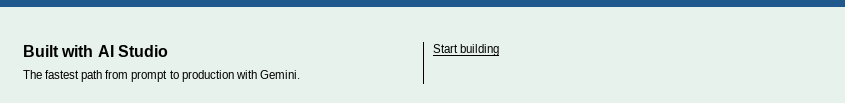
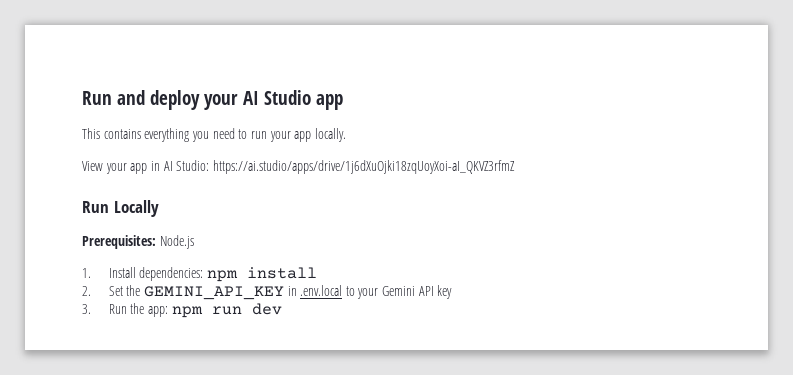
- Built with AI Studio
- The fastest path from prompt to production with Gemini.
- Start building
+ Run and deploy your AI Studio app
+ This contains everything you need to run your app locally.
+ View your app in AI Studio: https://ai.studio/apps/drive/1j6dXuOjki18zqUoyXoi-aI_QKVZ3rfmZ
+ Run Locally
+ Prerequisites: Node.js
+ 1. Install dependencies: npm install
+ 2. Set the GEMINI_API_KEY in .env.local to your Gemini API key
+ 3. Run the app: npm run dev

